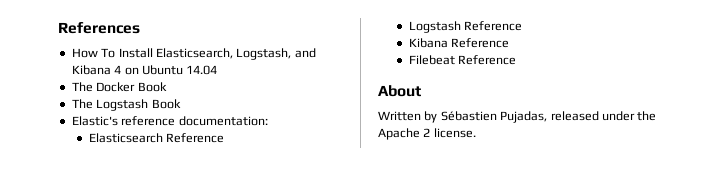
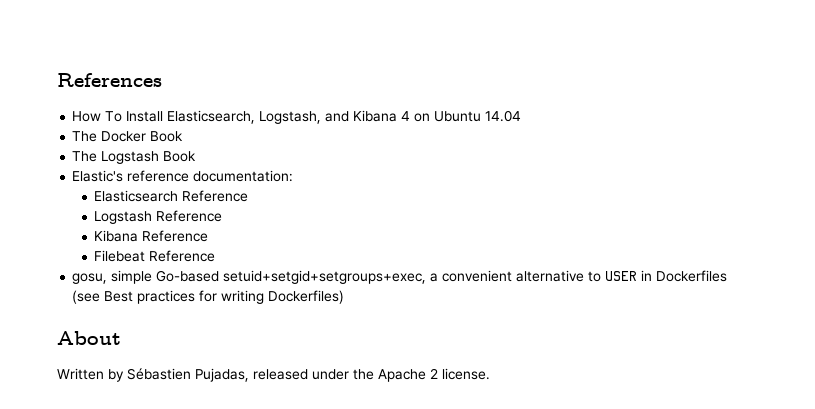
+ gosu, simple Go-based setuid+setgid+setgroups+exec, a convenient alternative to USER in Dockerfiles (see Best practices for writing Dockerfiles)

